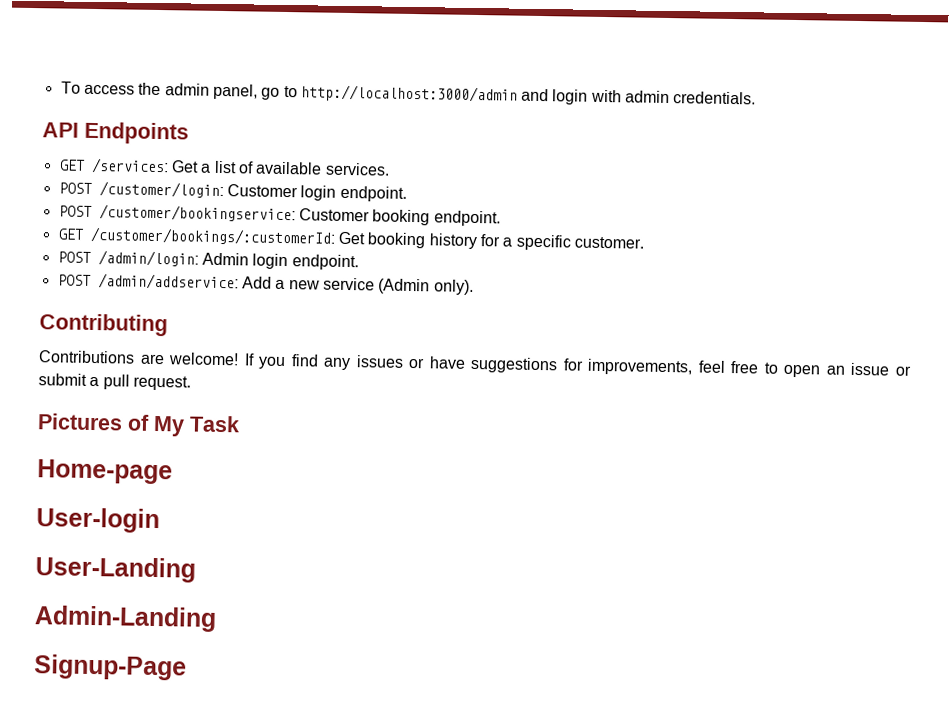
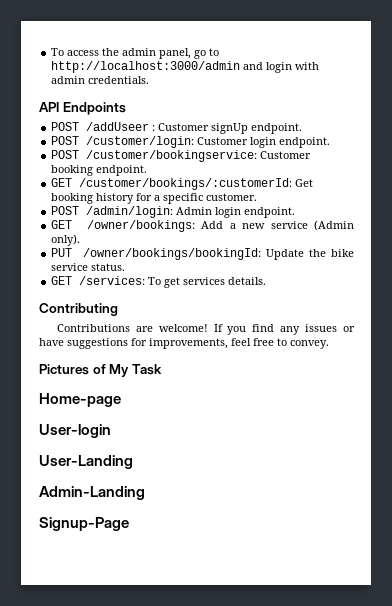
- GET /services: Get a list of available services.
+ POST /addUseer : Customer signUp endpoint.
- POST /admin/addservice: Add a new service (Admin only).
+ GET /owner/bookings: Add a new service (Admin only).
+ PUT /owner/bookings/bookingId: Update the bike service status.
+ GET /services: To get services details.
- If you find any issues or have suggestions for improvements, feel free to open an issue or submit a pull request.
+ If you find any issues or have suggestions for improvements, feel free to convey.

